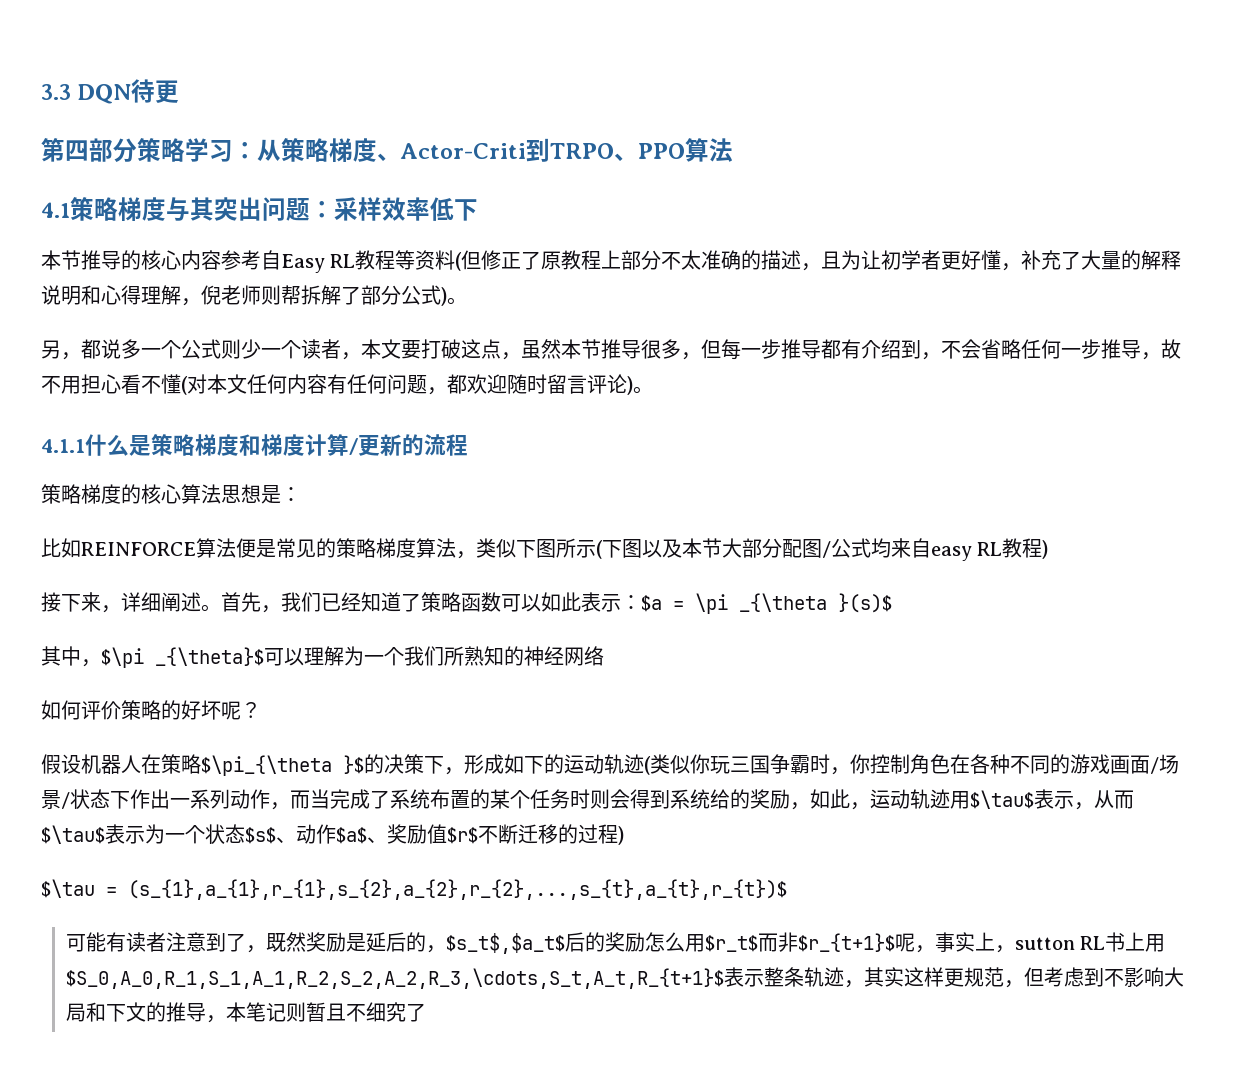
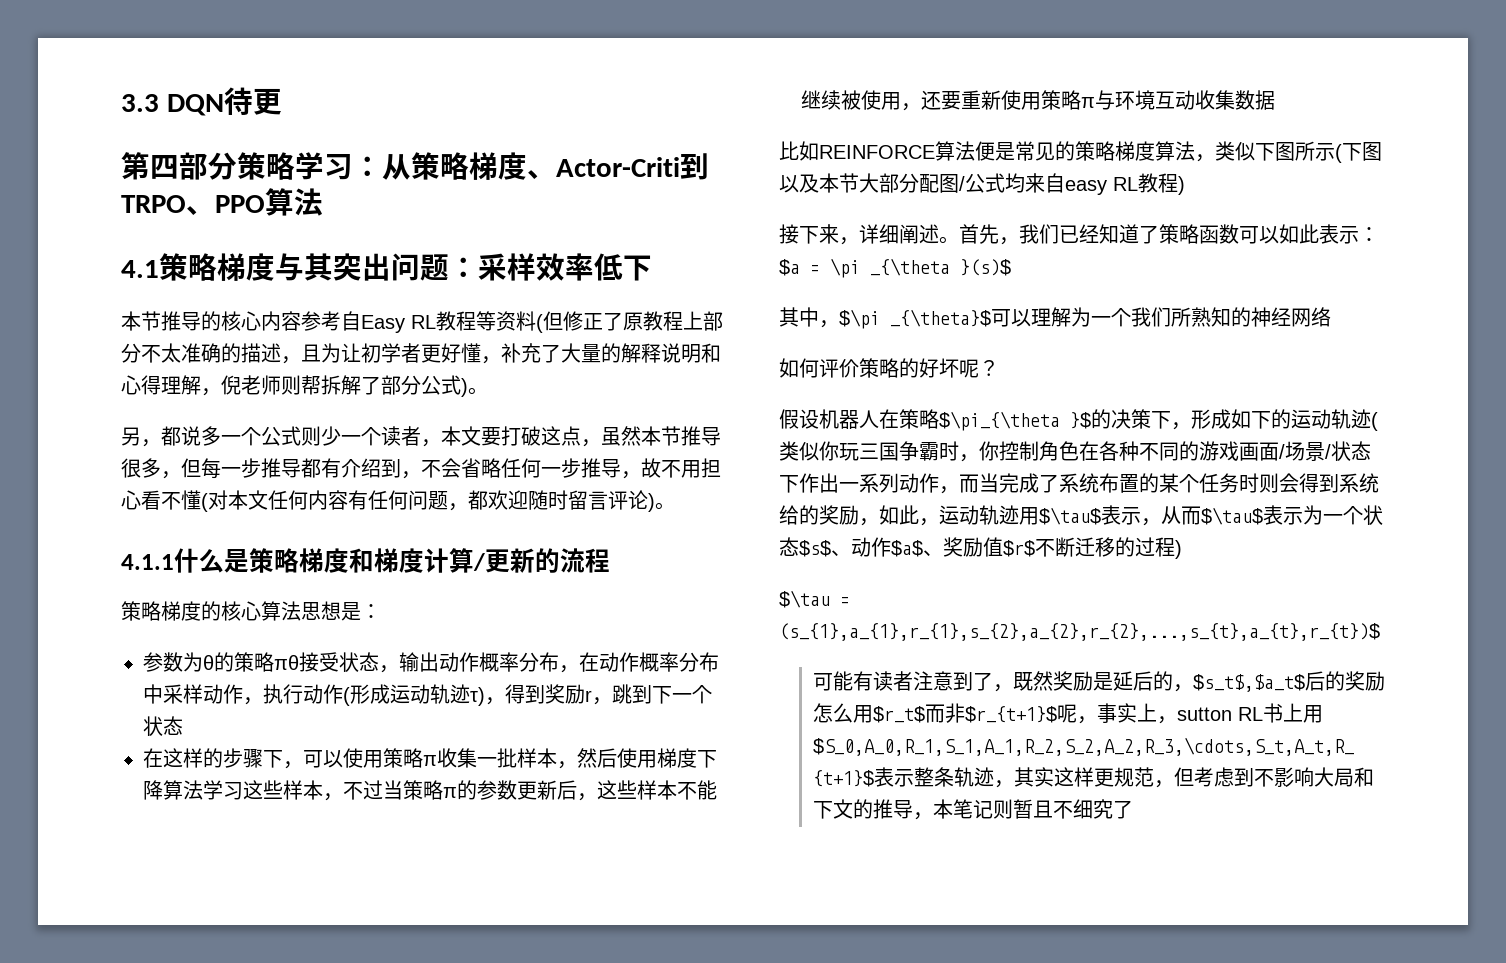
+ 参数为θ的策略πθ接受状态，输出动作概率分布，在动作概率分布中采样动作，执行动作(形成运动轨迹τ)，得到奖励r，跳到下一个状态
+ 在这样的步骤下，可以使用策略π收集一批样本，然后使用梯度下降算法学习这些样本，不过当策略π的参数更新后，这些样本不能继续被使用，还要重新使用策略π与环境互动收集数据

